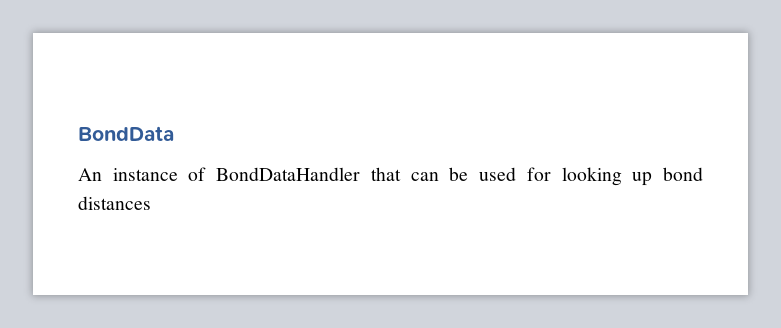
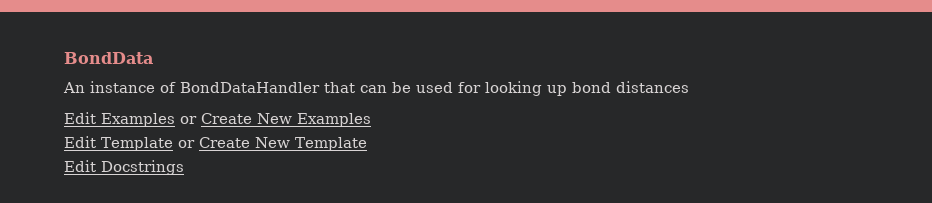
+ Edit Examples or Create New Examples
+ Edit Template or Create New Template
+ Edit Docstrings

